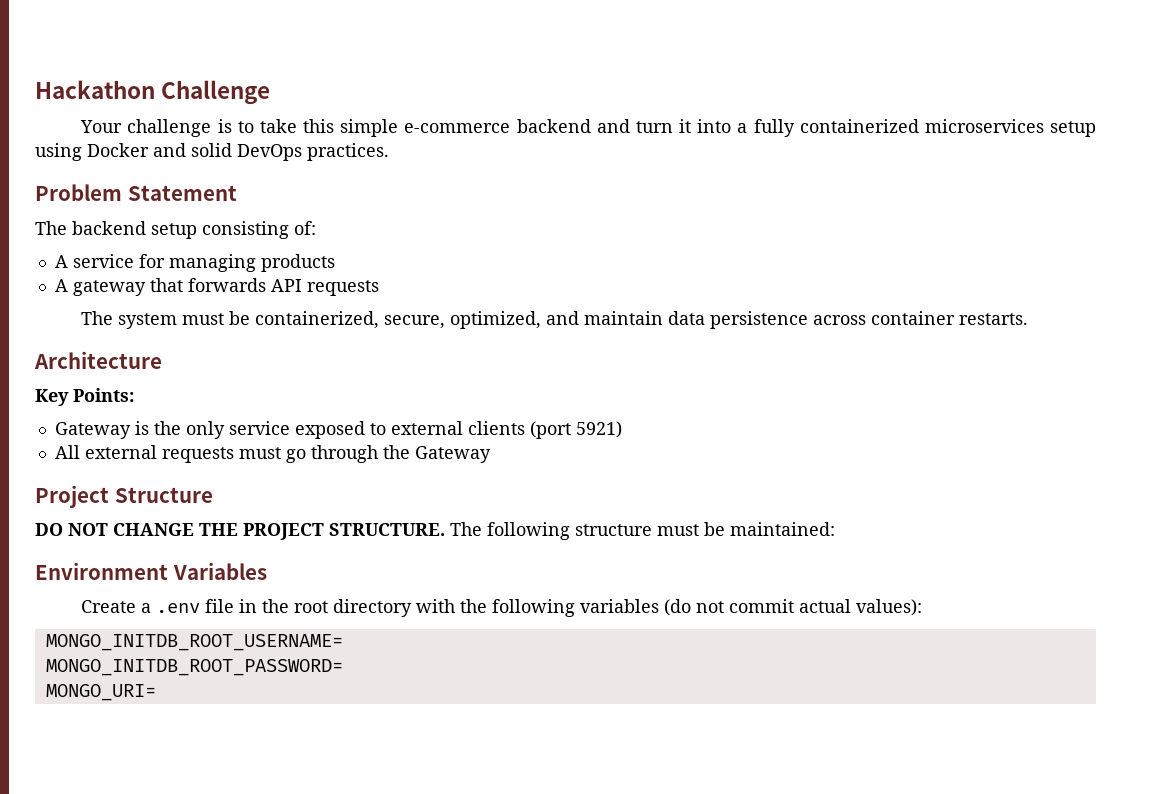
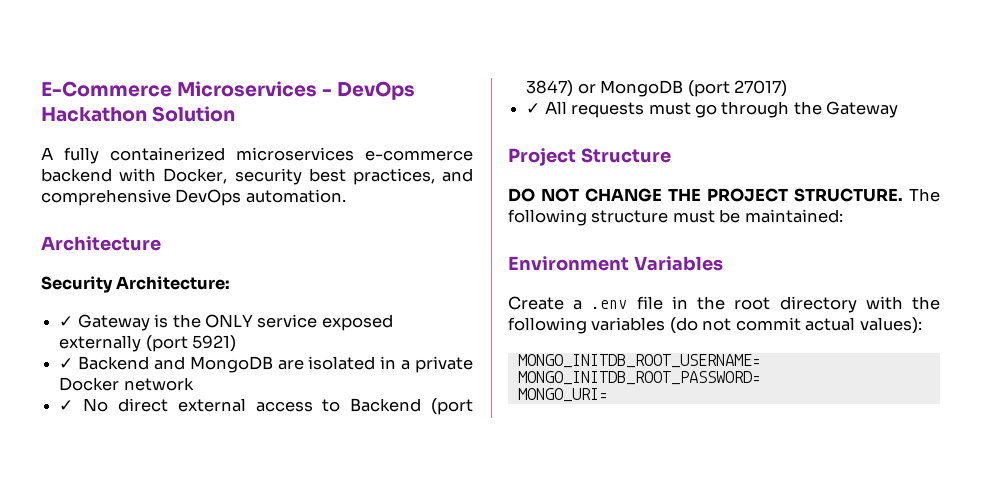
- Hackathon Challenge
- Your challenge is to take this simple e-commerce backend and turn it into a fully containerized microservices setup using Docker and solid DevOps practices.
- Problem Statement
- The backend setup consisting of:
- A service for managing products
- A gateway that forwards API requests
- The system must be containerized, secure, optimized, and maintain data persistence across container restarts.
+ E-Commerce Microservices - DevOps Hackathon Solution
+ A fully containerized microservices e-commerce backend with Docker, security best practices, and comprehensive DevOps automation.
  Architecture
- Key Points:
- Gateway is the only service exposed to external clients (port 5921)
+ Security Architecture:
+ ✓ Gateway is the ONLY service exposed externally (port 5921)
- All external requests must go through the Gateway
+ ✓ Backend and MongoDB are isolated in a private Docker network
+ ✓ No direct external access to Backend (port 3847) or MongoDB (port 27017)
+ ✓ All requests must go through the Gateway

